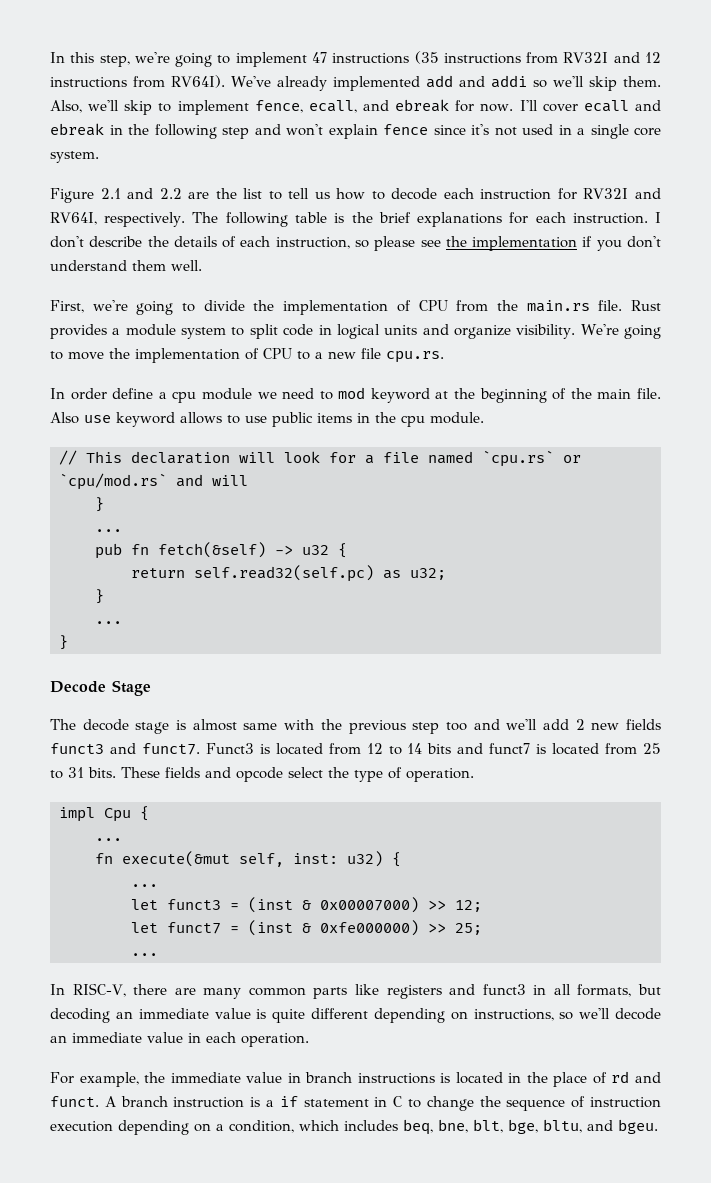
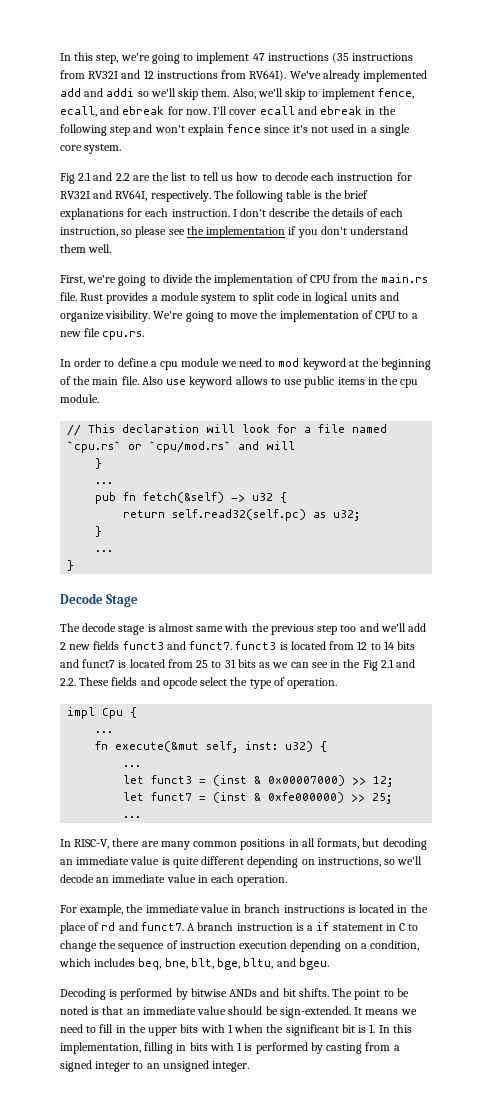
- Figure 2.1 and 2.2 are the list to tell us how to decode each instruction for RV32I and RV64I, respectively.
+ Fig 2.1 and 2.2 are the list to tell us how to decode each instruction for RV32I and RV64I, respectively.
- In order define a cpu module we need to mod keyword at the beginning of the main file.
+ In order to define a cpu module we need to mod keyword at the beginning of the main file.
- The decode stage is almost same with the previous step too and we'll add 2 new fields funct3 and funct7. Funct3 is located from 12 to 14 bits and funct7 is located from 25 to 31 bits. These fields and opcode select the type of operation.
+ The decode stage is almost same with the previous step too and we'll add 2 new fields funct3 and funct7. funct3 is located from 12 to 14 bits and funct7 is located from 25 to 31 bits as we can see in the Fig 2.1 and 2.2. These fields and opcode select the type of operation.
- In RISC-V, there are many common parts like registers and funct3 in all formats, but decoding an immediate value is quite different depending on instructions, so we'll decode an immediate value in each operation.
+ In RISC-V, there are many common positions in all formats, but decoding an immediate value is quite different depending on instructions, so we'll decode an immediate value in each operation.
- For example, the immediate value in branch instructions is located in the place of rd and funct.
+ For example, the immediate value in branch instructions is located in the place of rd and funct7.
+ Decoding is performed by bitwise ANDs and bit shifts. The point to be noted is that an immediate value should be sign-extended. It means we need to fill in the upper bits with 1 when the significant bit is 1. In this implementation, filling in bits with 1 is performed by casting from a signed integer to an unsigned integer.

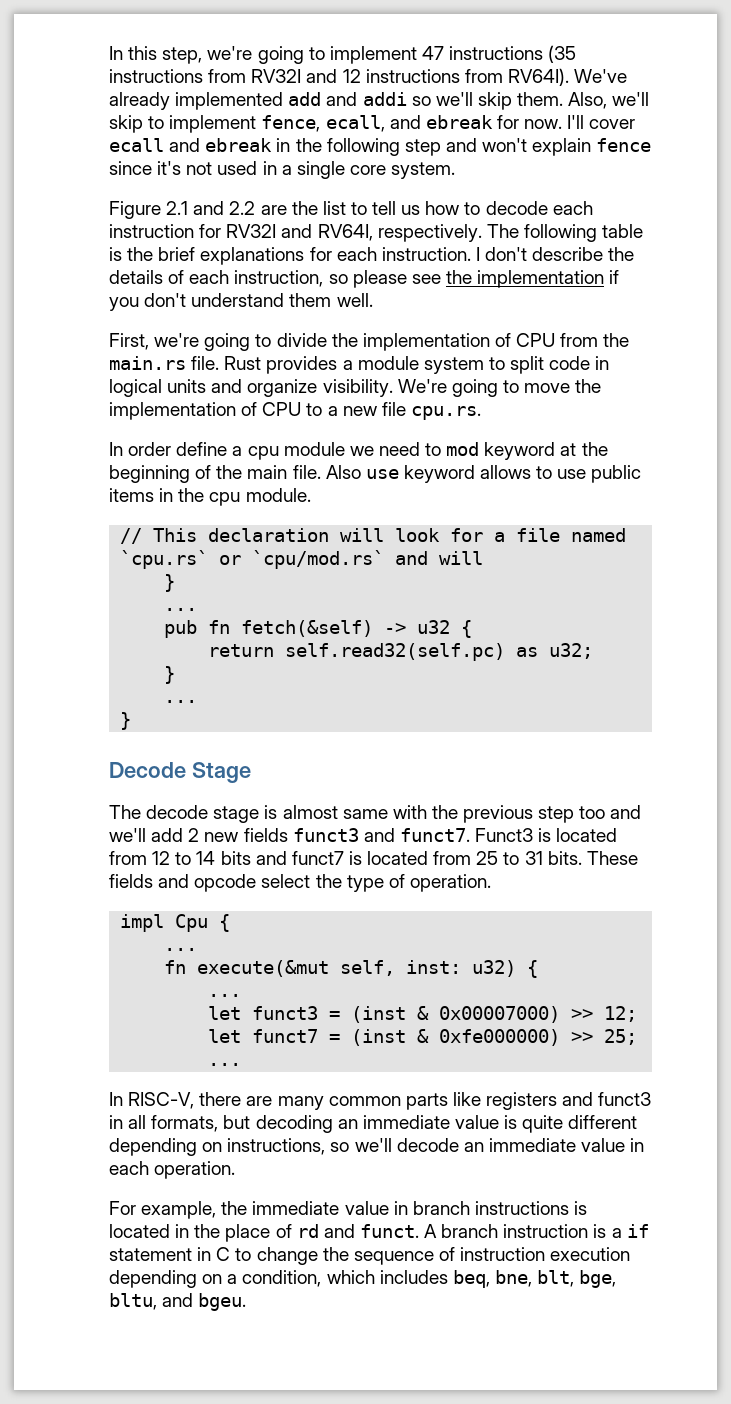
- Fig 2.1 and 2.2 are the list to tell us how to decode each instruction for RV32I and RV64I, respectively.
+ Figure 2.1 and 2.2 are the list to tell us how to decode each instruction for RV32I and RV64I, respectively.
- In order to define a cpu module we need to mod keyword at the beginning of the main file.
+ In order define a cpu module we need to mod keyword at the beginning of the main file.
- The decode stage is almost same with the previous step too and we'll add 2 new fields funct3 and funct7. funct3 is located from 12 to 14 bits and funct7 is located from 25 to 31 bits as we can see in the Fig 2.1 and 2.2. These fields and opcode select the type of operation.
+ The decode stage is almost same with the previous step too and we'll add 2 new fields funct3 and funct7. Funct3 is located from 12 to 14 bits and funct7 is located from 25 to 31 bits. These fields and opcode select the type of operation.
- In RISC-V, there are many common positions in all formats, but decoding an immediate value is quite different depending on instructions, so we'll decode an immediate value in each operation.
+ In RISC-V, there are many common parts like registers and funct3 in all formats, but decoding an immediate value is quite different depending on instructions, so we'll decode an immediate value in each operation.
- For example, the immediate value in branch instructions is located in the place of rd and funct7.
+ For example, the immediate value in branch instructions is located in the place of rd and funct.
- Decoding is performed by bitwise ANDs and bit shifts. The point to be noted is that an immediate value should be sign-extended. It means we need to fill in the upper bits with 1 when the significant bit is 1. In this implementation, filling in bits with 1 is performed by casting from a signed integer to an unsigned integer.

